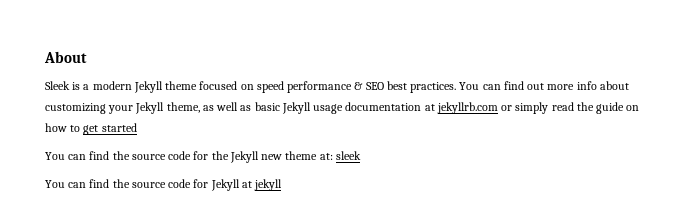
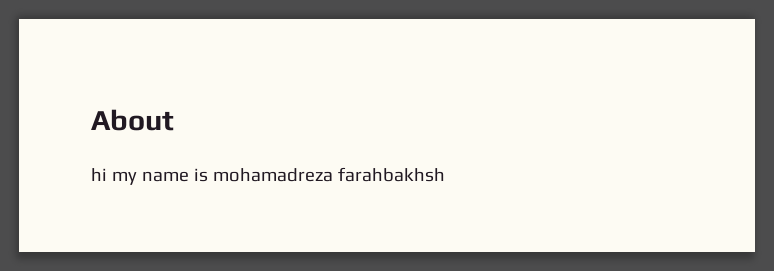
- Sleek is a modern Jekyll theme focused on speed performance & SEO best practices. You can find out more info about customizing your Jekyll theme, as well as basic Jekyll usage documentation at jekyllrb.com or simply read the guide on how to get started
- You can find the source code for the Jekyll new theme at: sleek
- You can find the source code for Jekyll at jekyll
+ hi my name is mohamadreza farahbakhsh

